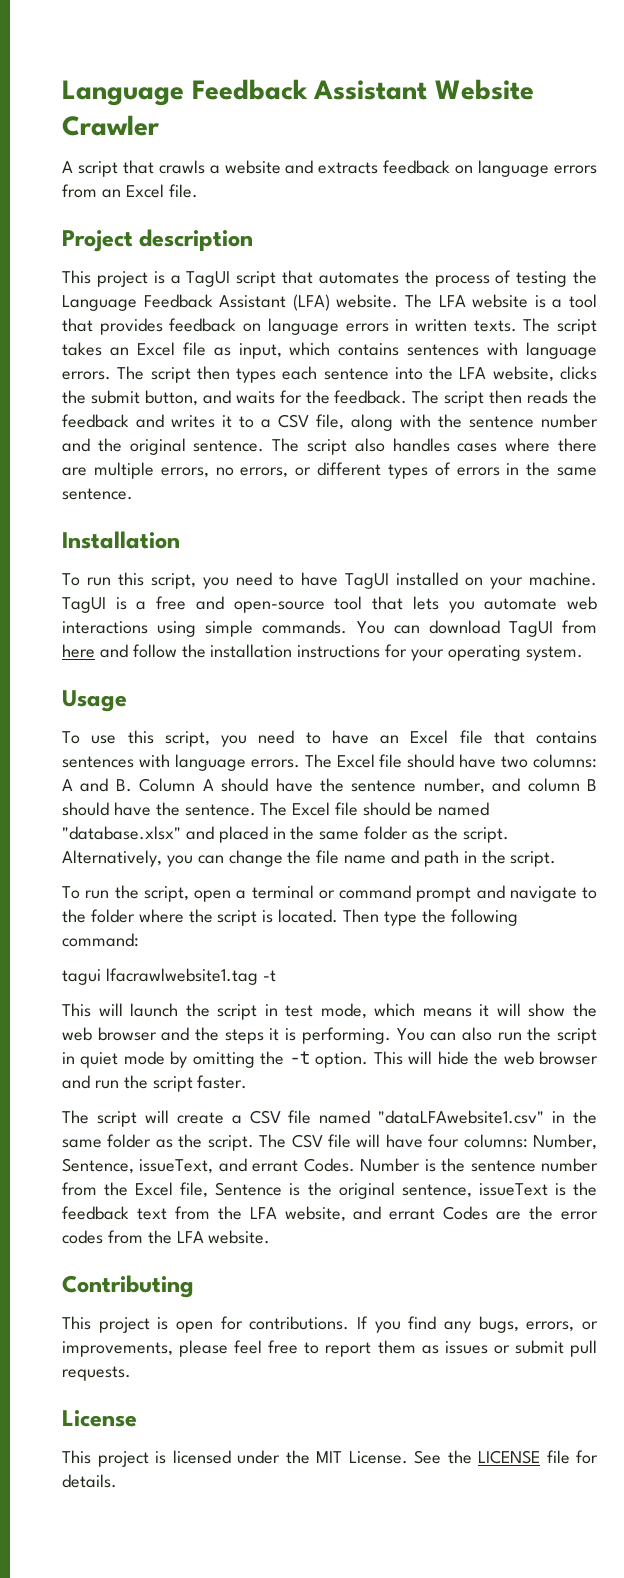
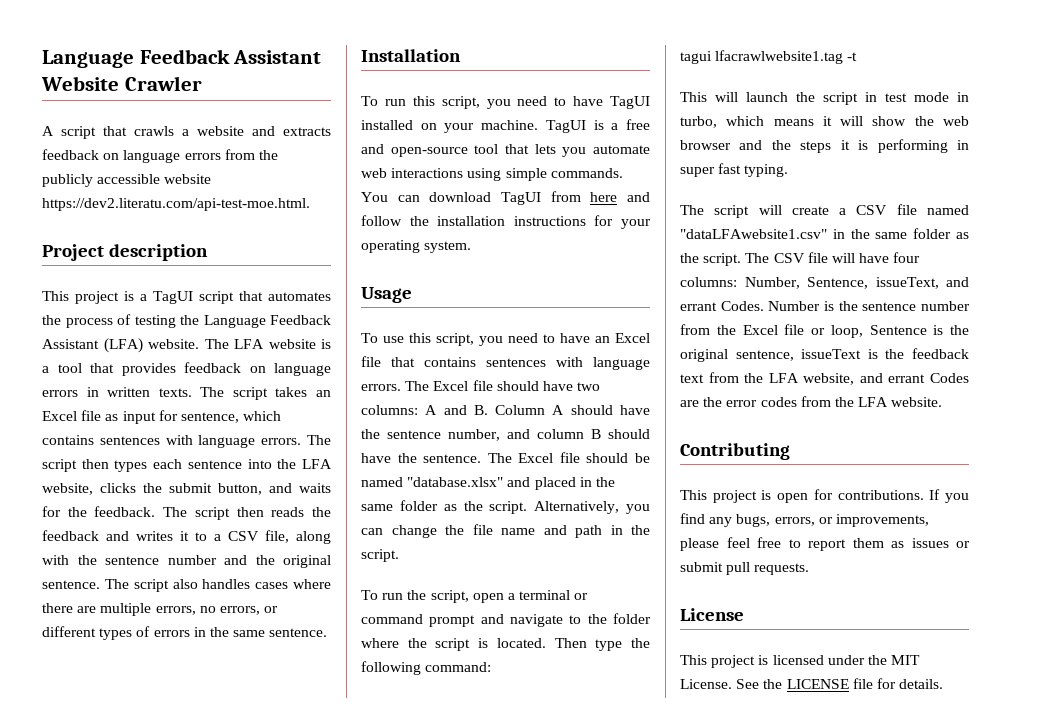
- A script that crawls a website and extracts feedback on language errors from an Excel file.
+ A script that crawls a website and extracts feedback on language errors from the publicly accessible website https://dev2.literatu.com/api-test-moe.html.
- The script takes an Excel file as input, which contains sentences with language errors.
+ The script takes an Excel file as input for sentence, which contains sentences with language errors.
- This will launch the script in test mode, which means it will show the web browser and the steps it is performing. You can also run the script in quiet mode by omitting the -t option. This will hide the web browser and run the script faster.
+ This will launch the script in test mode in turbo, which means it will show the web browser and the steps it is performing in super fast typing.
- Number is the sentence number from the Excel file, Sentence is the original sentence, issueText is the feedback text from the LFA website, and errant Codes are the error codes from the LFA website.
+ Number is the sentence number from the Excel file or loop, Sentence is the original sentence, issueText is the feedback text from the LFA website, and errant Codes are the error codes from the LFA website.

